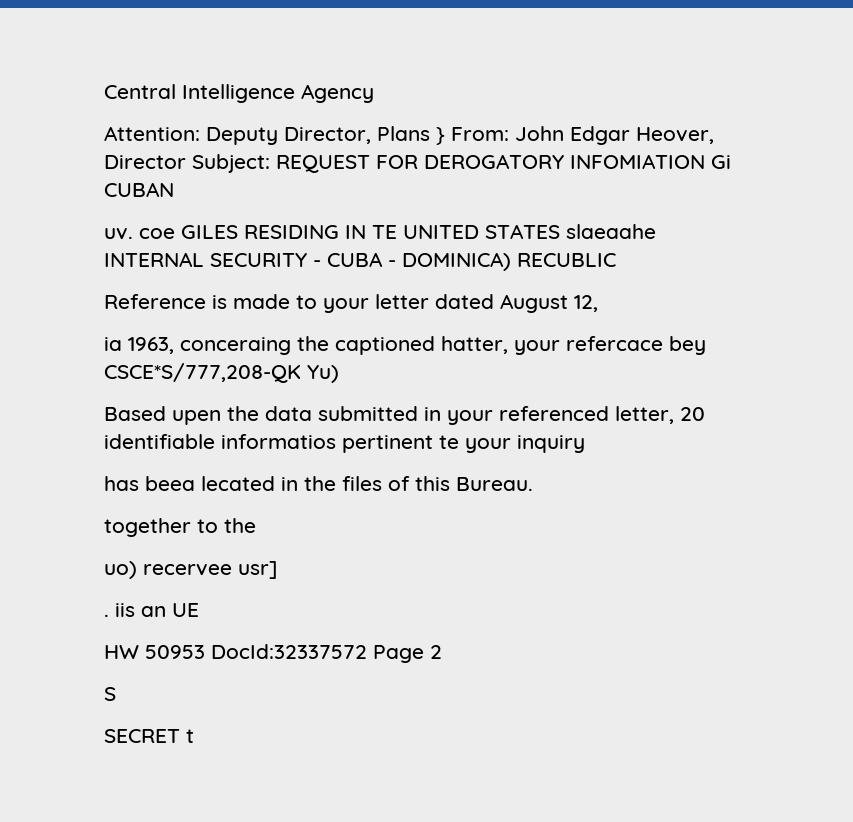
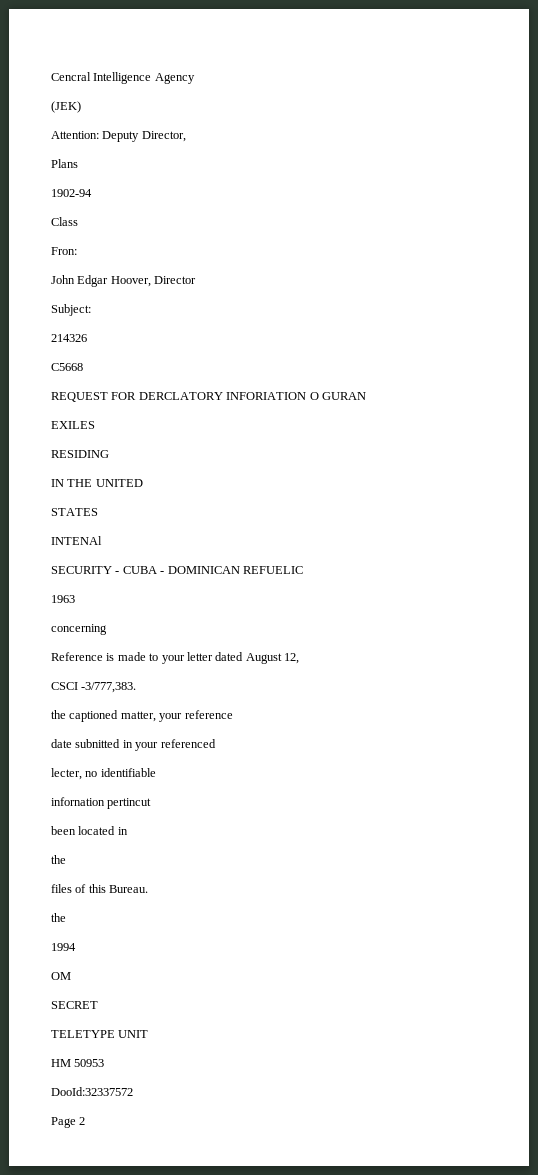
- Central Intelligence Agency
+ Cencral Intelligence Agency
+ (JEK)
- Attention: Deputy Director, Plans } From: John Edgar Heover, Director Subject: REQUEST FOR DEROGATORY INFOMIATION Gi CUBAN
- uv. coe GILES RESIDING IN TE UNITED STATES slaeaahe INTERNAL SECURITY - CUBA - DOMINICA) RECUBLIC
+ Attention: Deputy Director,
+ Plans
+ 1902-94
+ Class
+ Fron:
+ John Edgar Hoover, Director
+ Subject:
+ 214326
+ C5668
+ REQUEST FOR DERCLATORY INFORIATION O GURAN
+ EXILES
+ RESIDING
+ IN THE UNITED
+ STATES
+ INTENAl
+ SECURITY - CUBA - DOMINICAN REFUELIC
+ 1963
+ concerning
- ia 1963, conceraing the captioned hatter, your refercace bey CSCE*S/777,208-QK Yu)
- Based upen the data submitted in your referenced letter, 20 identifiable informatios pertinent te your inquiry
- has beea lecated in the files of this Bureau.
- together to the
- uo) recervee usr]
- . iis an UE
- HW 50953 DocId:32337572 Page 2
+ CSCI -3/777,383.
+ the captioned matter, your reference
+ date subnitted in your referenced
+ lecter, no identifiable
+ infornation pertincut
+ been located in
+ the
+ files of this Bureau.
+ the
+ 1994
+ OM
+ SECRET
+ TELETYPE UNIT
+ HM 50953
+ DooId:32337572
+ Page 2
- S
- SECRET t

